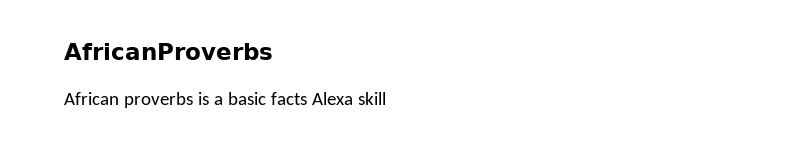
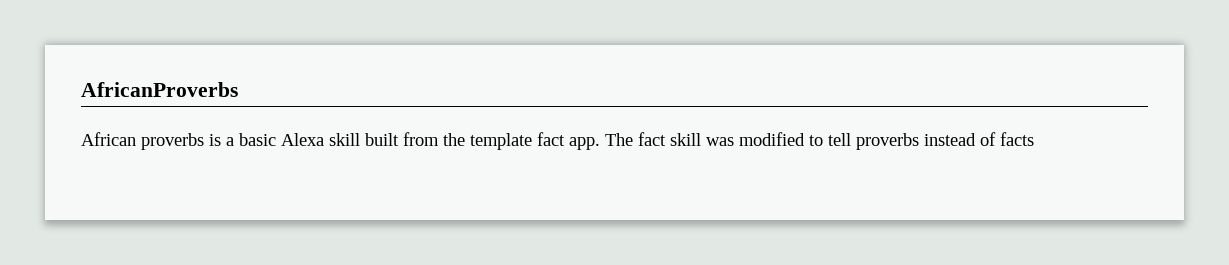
- African proverbs is a basic facts Alexa skill
+ African proverbs is a basic Alexa skill built from the template fact app. The fact skill was modified to tell proverbs instead of facts

